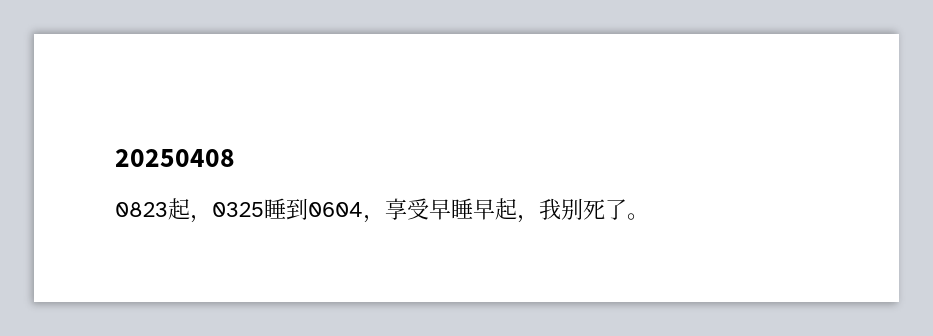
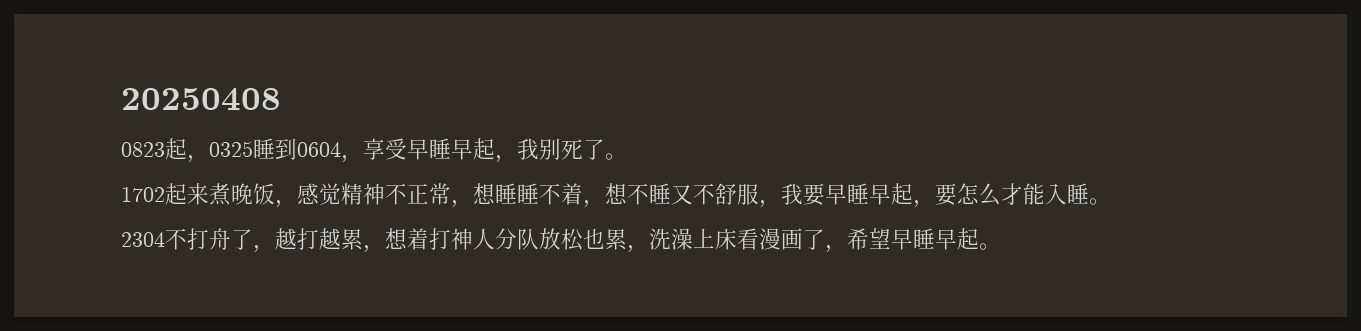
+ 1702起来煮晚饭，感觉精神不正常，想睡睡不着，想不睡又不舒服，我要早睡早起，要怎么才能入睡。
+ 2304不打舟了，越打越累，想着打神人分队放松也累，洗澡上床看漫画了，希望早睡早起。

